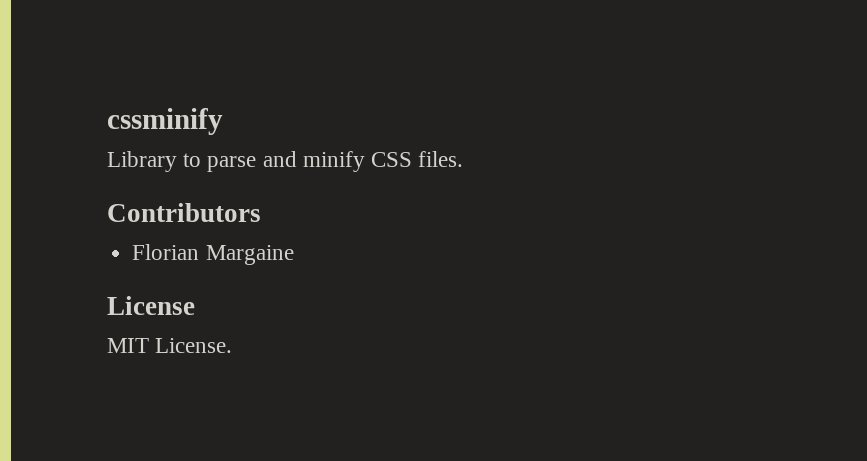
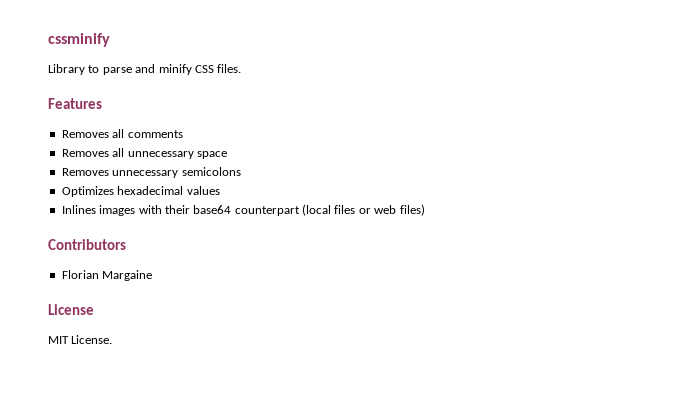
+ Features
+ Removes all comments
+ Removes all unnecessary space
+ Removes unnecessary semicolons
+ Optimizes hexadecimal values
+ Inlines images with their base64 counterpart (local files or web files)

